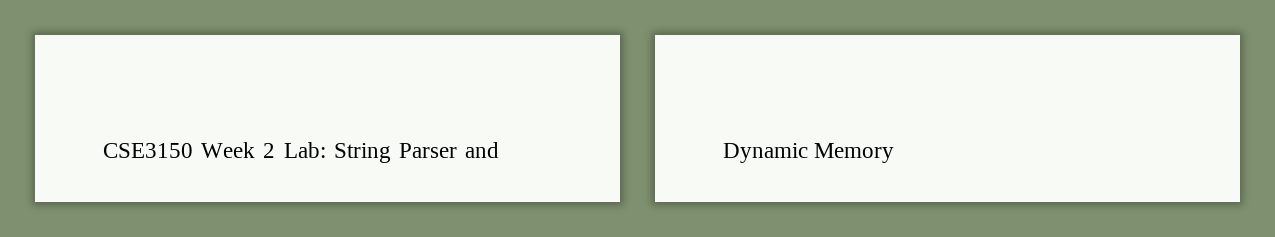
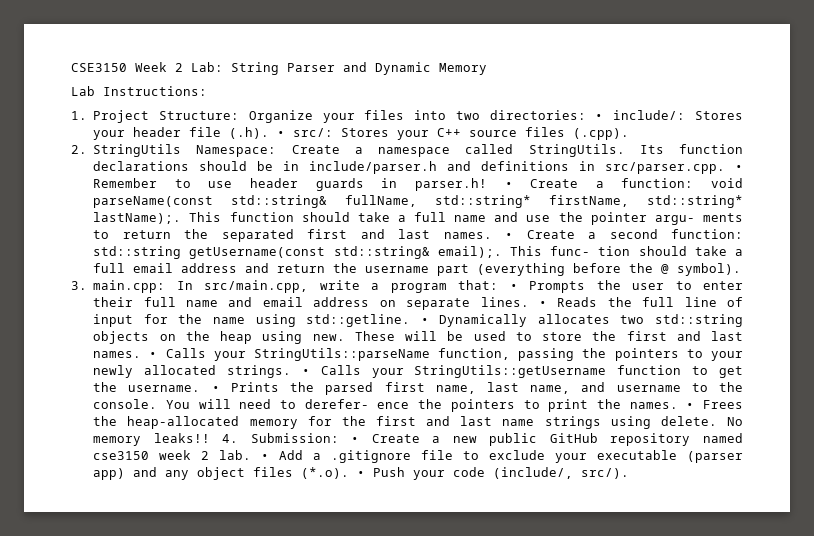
+ Lab Instructions:
+ 1. Project Structure: Organize your files into two directories: • include/: Stores your header file (.h). • src/: Stores your C++ source files (.cpp).
+ 2. StringUtils Namespace: Create a namespace called StringUtils. Its function declarations should be in include/parser.h and definitions in src/parser.cpp. • Remember to use header guards in parser.h! • Create a function: void parseName(const std::string& fullName, std::string* firstName, std::string* lastName);. This function should take a full name and use the pointer argu- ments to return the separated first and last names. • Create a second function: std::string getUsername(const std::string& email);. This func- tion should take a full email address and return the username part (everything before the @ symbol).
+ 3. main.cpp: In src/main.cpp, write a program that: • Prompts the user to enter their full name and email address on separate lines. • Reads the full line of input for the name using std::getline. • Dynamically allocates two std::string objects on the heap using new. These will be used to store the first and last names. • Calls your StringUtils::parseName function, passing the pointers to your newly allocated strings. • Calls your StringUtils::getUsername function to get the username. • Prints the parsed first name, last name, and username to the console. You will need to derefer- ence the pointers to print the names. • Frees the heap-allocated memory for the first and last name strings using delete. No memory leaks!! 4. Submission: • Create a new public GitHub repository named cse3150 week 2 lab. • Add a .gitignore file to exclude your executable (parser app) and any object files (*.o). • Push your code (include/, src/).

